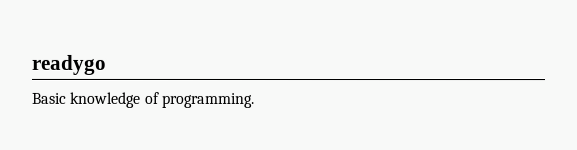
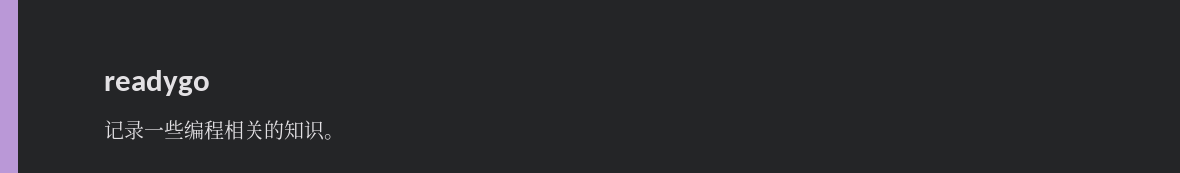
- Basic knowledge of programming.
+ 记录一些编程相关的知识。

